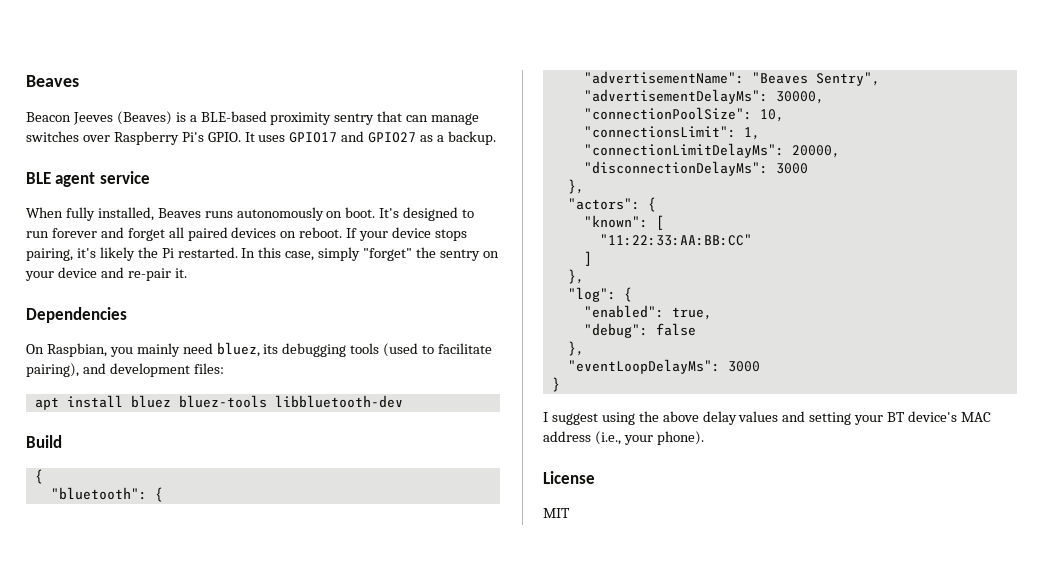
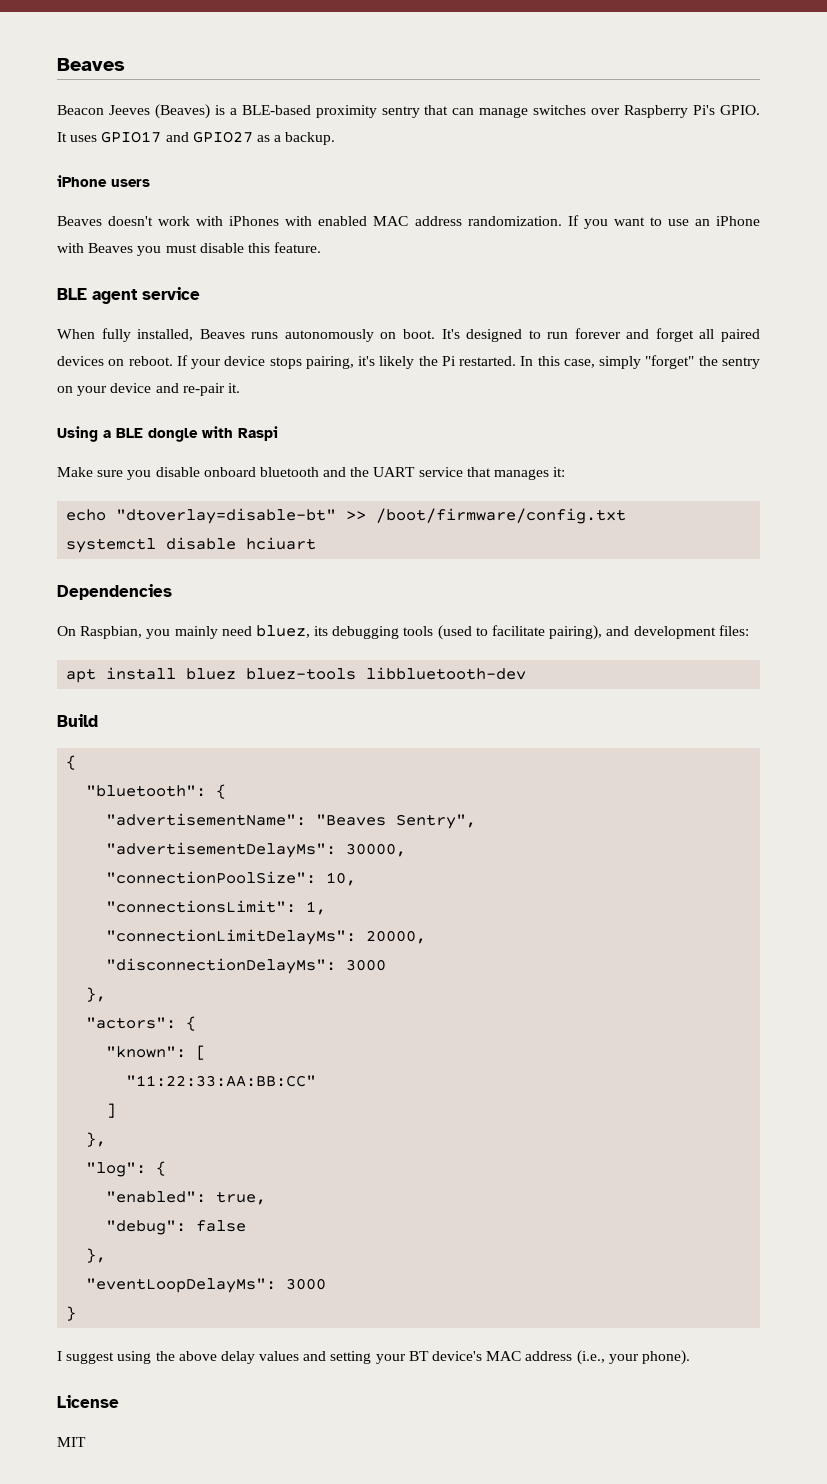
+ iPhone users
+ Beaves doesn't work with iPhones with enabled MAC address randomization. If you want to use an iPhone with Beaves you must disable this feature.
+ Using a BLE dongle with Raspi
+ Make sure you disable onboard bluetooth and the UART service that manages it:
+ echo "dtoverlay=disable-bt" >> /boot/firmware/config.txt
+ systemctl disable hciuart

